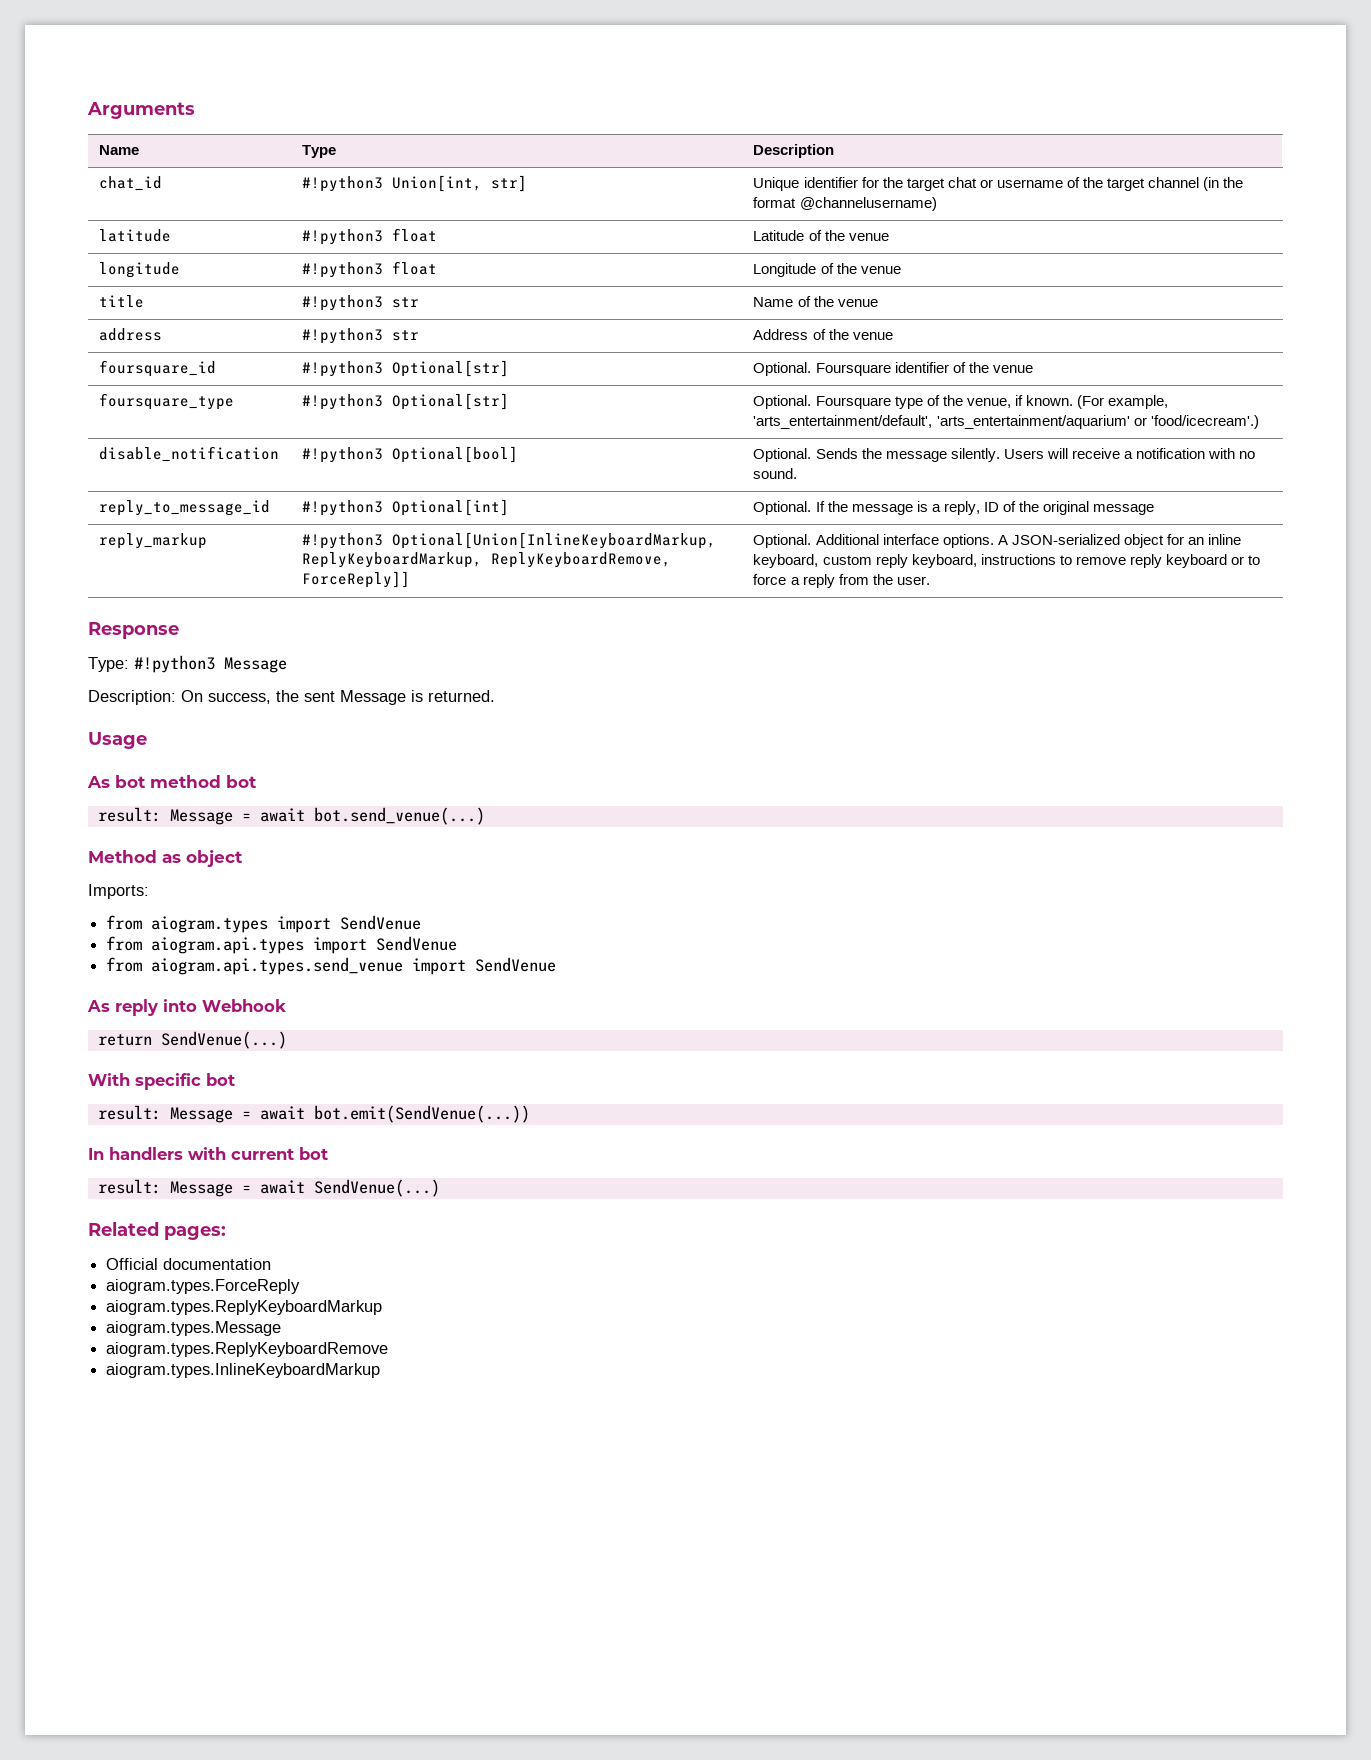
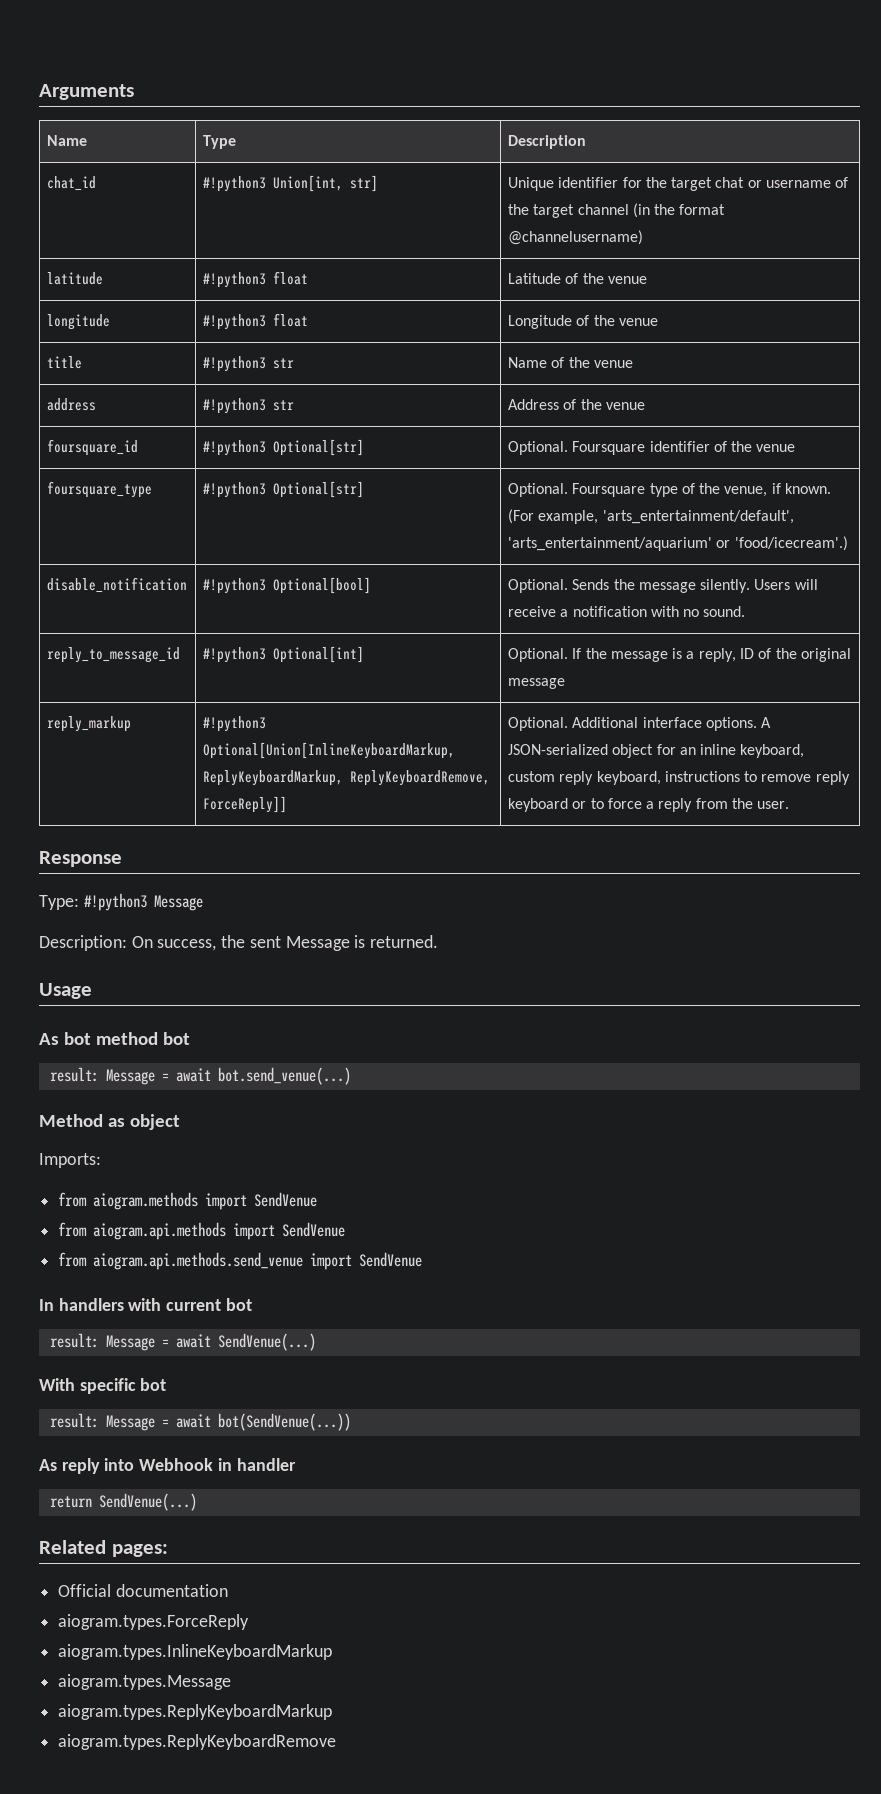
- from aiogram.types import SendVenue
- from aiogram.api.types import SendVenue
- from aiogram.api.types.send_venue import SendVenue
- As reply into Webhook
- return SendVenue(...)
- With specific bot
- result: Message = await bot.emit(SendVenue(...))
+ from aiogram.methods import SendVenue
+ from aiogram.api.methods import SendVenue
+ from aiogram.api.methods.send_venue import SendVenue
+ With specific bot
+ result: Message = await bot(SendVenue(...))
+ As reply into Webhook in handler
+ return SendVenue(...)
- aiogram.types.ReplyKeyboardMarkup
+ aiogram.types.InlineKeyboardMarkup
+ aiogram.types.ReplyKeyboardMarkup
- aiogram.types.InlineKeyboardMarkup

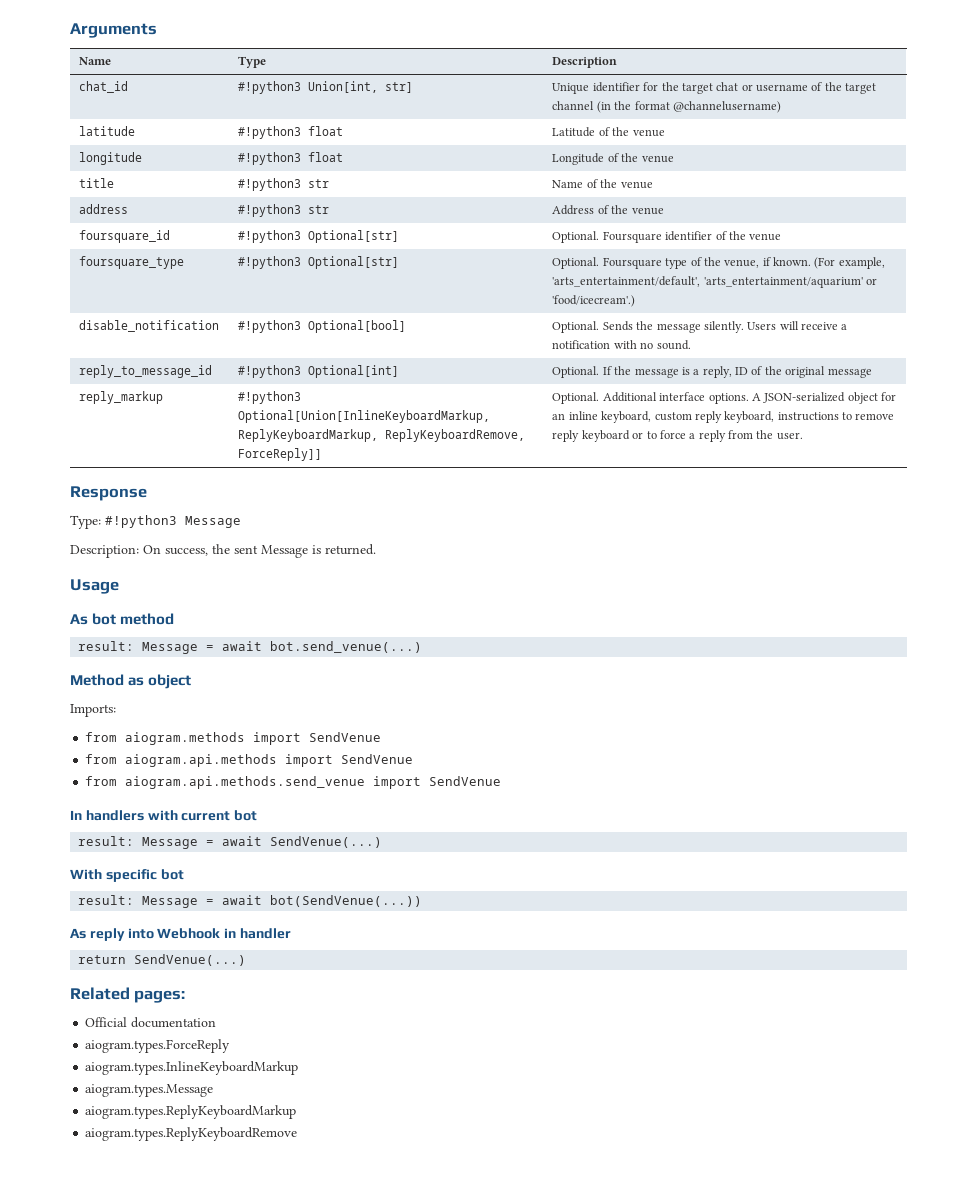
- As bot method bot
+ As bot method

